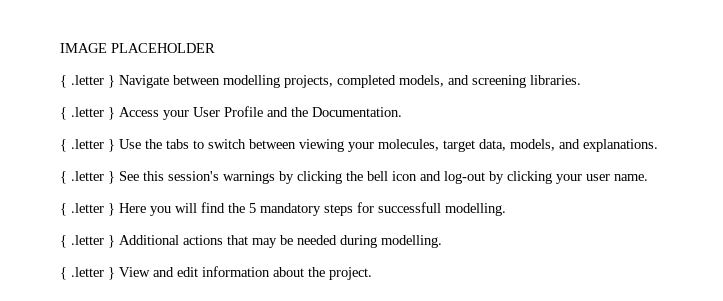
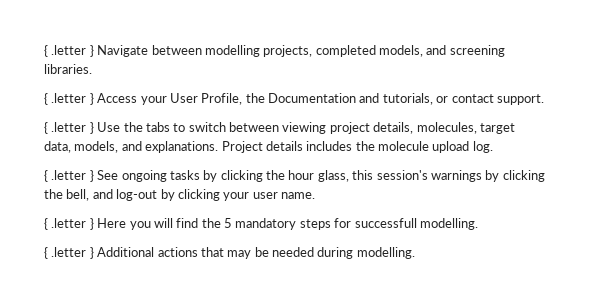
- IMAGE PLACEHOLDER
- { .letter } Access your User Profile and the Documentation.
+ { .letter } Access your User Profile, the Documentation and tutorials, or contact support.
- { .letter } Use the tabs to switch between viewing your molecules, target data, models, and explanations.
- { .letter } See this session's warnings by clicking the bell icon and log-out by clicking your user name.
+ { .letter } Use the tabs to switch between viewing project details, molecules, target data, models, and explanations. Project details includes the molecule upload log.
+ { .letter } See ongoing tasks by clicking the hour glass, this session's warnings by clicking the bell, and log-out by clicking your user name.
- { .letter } View and edit information about the project.

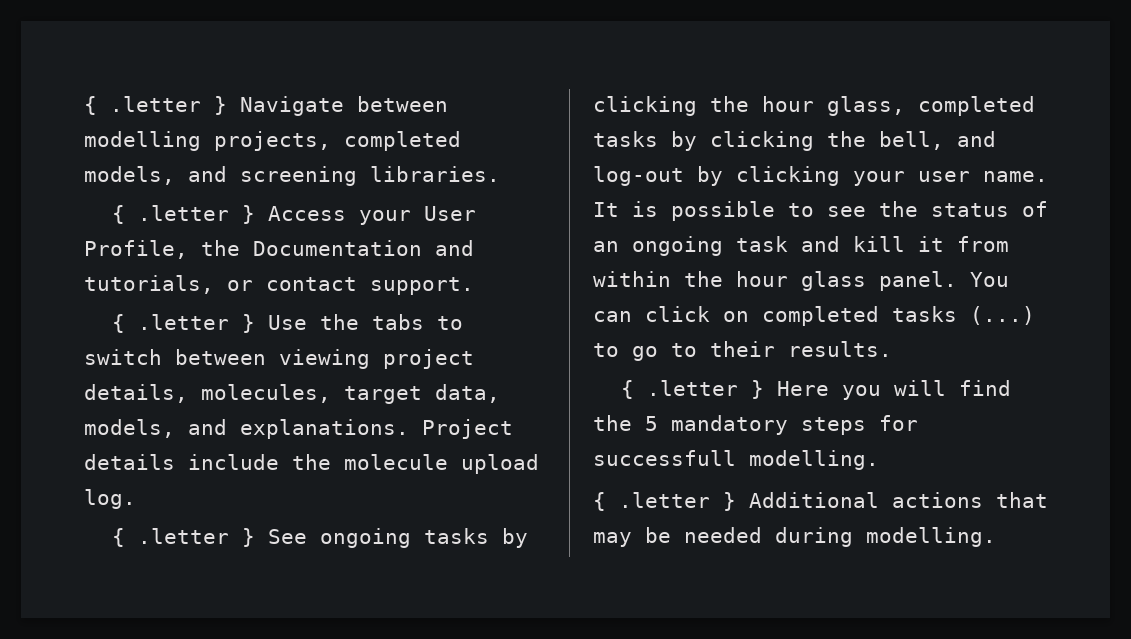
- Project details includes the molecule upload log.
+ Project details include the molecule upload log.
- { .letter } See ongoing tasks by clicking the hour glass, this session's warnings by clicking the bell, and log-out by clicking your user name.
+ { .letter } See ongoing tasks by clicking the hour glass, completed tasks by clicking the bell, and log-out by clicking your user name. It is possible to see the status of an ongoing task and kill it from within the hour glass panel. You can click on completed tasks (...) to go to their results.

